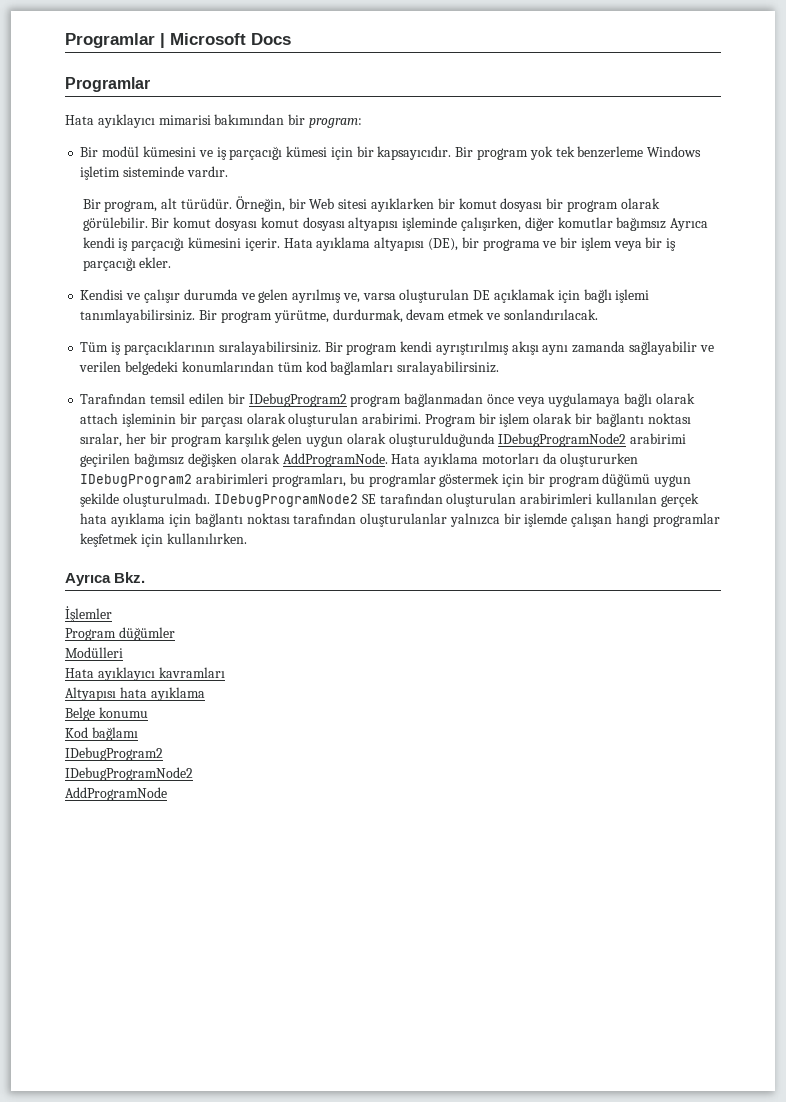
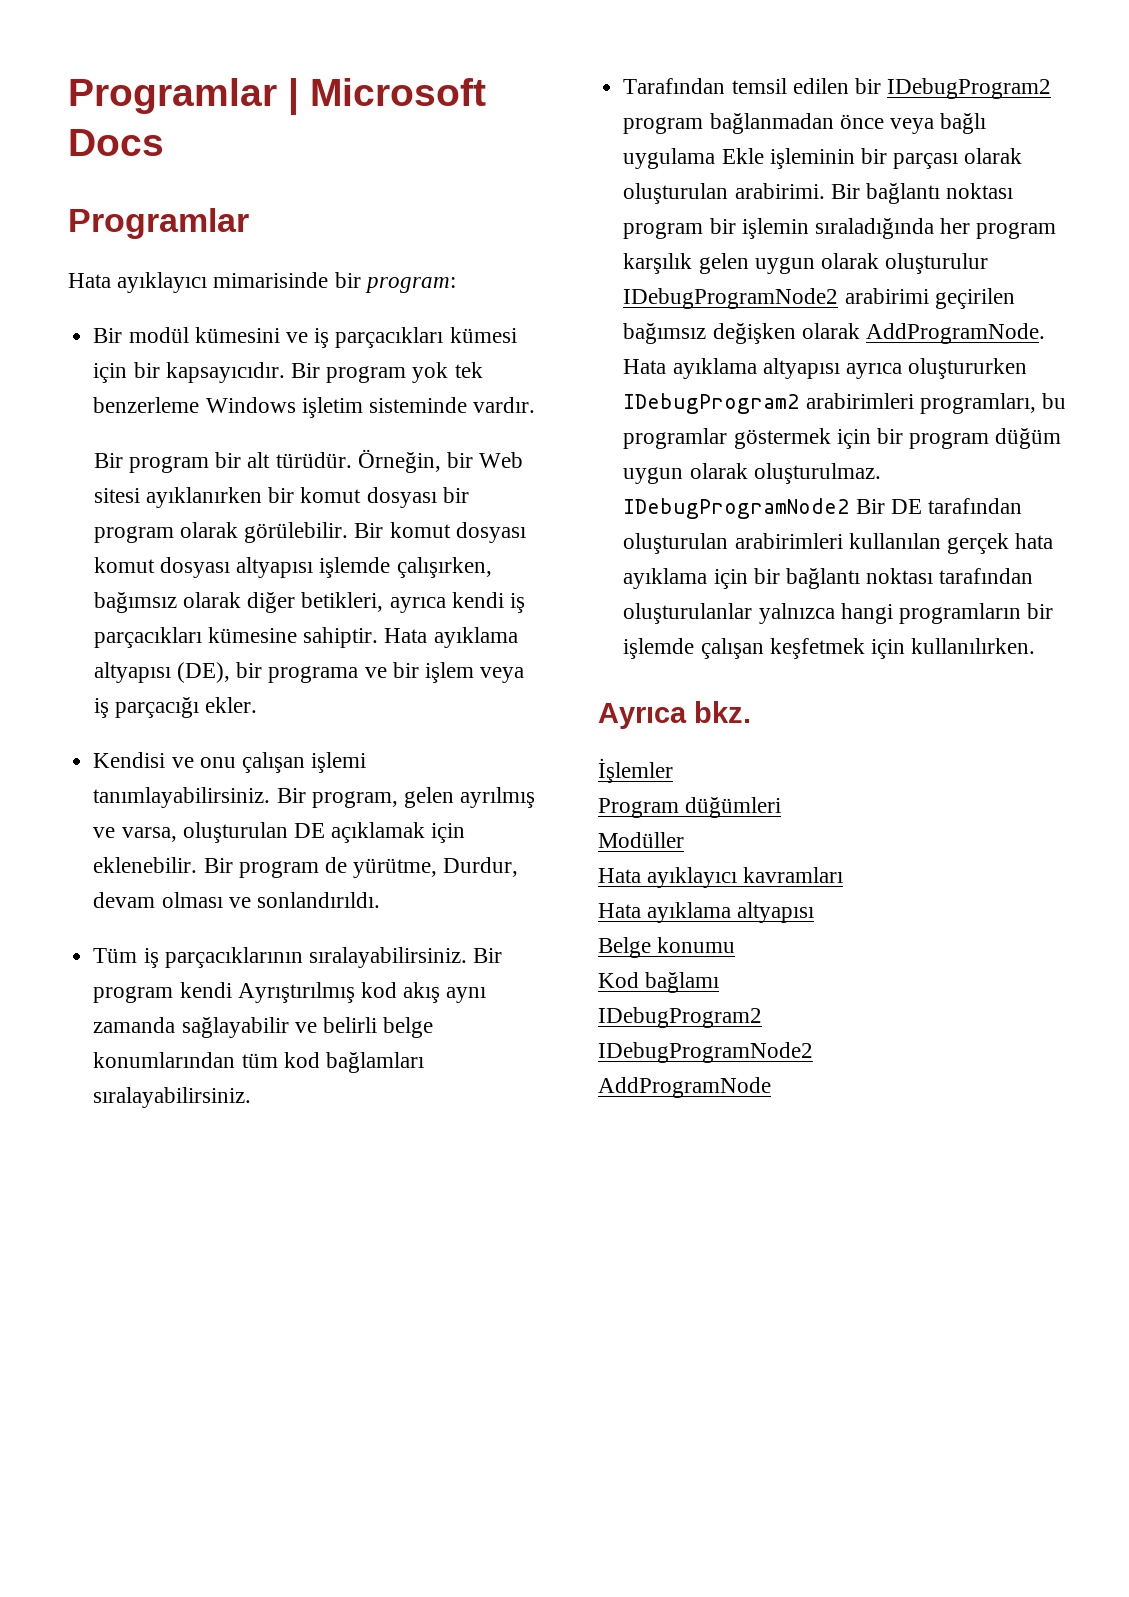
- Hata ayıklayıcı mimarisi bakımından bir program:
+ Hata ayıklayıcı mimarisinde bir program:
- Bir modül kümesini ve iş parçacığı kümesi için bir kapsayıcıdır.
+ Bir modül kümesini ve iş parçacıkları kümesi için bir kapsayıcıdır.
- Bir program, alt türüdür.
+ Bir program bir alt türüdür.
- Örneğin, bir Web sitesi ayıklarken bir komut dosyası bir program olarak görülebilir.
+ Örneğin, bir Web sitesi ayıklanırken bir komut dosyası bir program olarak görülebilir.
- Bir komut dosyası komut dosyası altyapısı işleminde çalışırken, diğer komutlar bağımsız Ayrıca kendi iş parçacığı kümesini içerir.
+ Bir komut dosyası komut dosyası altyapısı işlemde çalışırken, bağımsız olarak diğer betikleri, ayrıca kendi iş parçacıkları kümesine sahiptir.
- Hata ayıklama altyapısı (DE), bir programa ve bir işlem veya bir iş parçacığı ekler.
+ Hata ayıklama altyapısı (DE), bir programa ve bir işlem veya iş parçacığı ekler.
- Kendisi ve çalışır durumda ve gelen ayrılmış ve, varsa oluşturulan DE açıklamak için bağlı işlemi tanımlayabilirsiniz. Bir program yürütme, durdurmak, devam etmek ve sonlandırılacak.
+ Kendisi ve onu çalışan işlemi tanımlayabilirsiniz. Bir program, gelen ayrılmış ve varsa, oluşturulan DE açıklamak için eklenebilir. Bir program de yürütme, Durdur, devam olması ve sonlandırıldı.
- Bir program kendi ayrıştırılmış akışı aynı zamanda sağlayabilir ve verilen belgedeki konumlarından tüm kod bağlamları sıralayabilirsiniz.
+ Bir program kendi Ayrıştırılmış kod akış aynı zamanda sağlayabilir ve belirli belge konumlarından tüm kod bağlamları sıralayabilirsiniz.
- Tarafından temsil edilen bir IDebugProgram2 program bağlanmadan önce veya uygulamaya bağlı olarak attach işleminin bir parçası olarak oluşturulan arabirimi.
+ Tarafından temsil edilen bir IDebugProgram2 program bağlanmadan önce veya bağlı uygulama Ekle işleminin bir parçası olarak oluşturulan arabirimi.
- Program bir işlem olarak bir bağlantı noktası sıralar, her bir program karşılık gelen uygun olarak oluşturulduğunda IDebugProgramNode2 arabirimi geçirilen bağımsız değişken olarak AddProgramNode.
+ Bir bağlantı noktası program bir işlemin sıraladığında her program karşılık gelen uygun olarak oluşturulur IDebugProgramNode2 arabirimi geçirilen bağımsız değişken olarak AddProgramNode.
- Hata ayıklama motorları da oluştururken IDebugProgram2 arabirimleri programları, bu programlar göstermek için bir program düğümü uygun şekilde oluşturulmadı. IDebugProgramNode2 SE tarafından oluşturulan arabirimleri kullanılan gerçek hata ayıklama için bağlantı noktası tarafından oluşturulanlar yalnızca bir işlemde çalışan hangi programlar keşfetmek için kullanılırken.
+ Hata ayıklama altyapısı ayrıca oluştururken IDebugProgram2 arabirimleri programları, bu programlar göstermek için bir program düğüm uygun olarak oluşturulmaz. IDebugProgramNode2 Bir DE tarafından oluşturulan arabirimleri kullanılan gerçek hata ayıklama için bir bağlantı noktası tarafından oluşturulanlar yalnızca hangi programların bir işlemde çalışan keşfetmek için kullanılırken.
- Ayrıca Bkz.
+ Ayrıca bkz.
- Program düğümler
- Modülleri
+ Program düğümleri
+ Modüller
  Hata ayıklayıcı kavramları
- Altyapısı hata ayıklama
+ Hata ayıklama altyapısı

